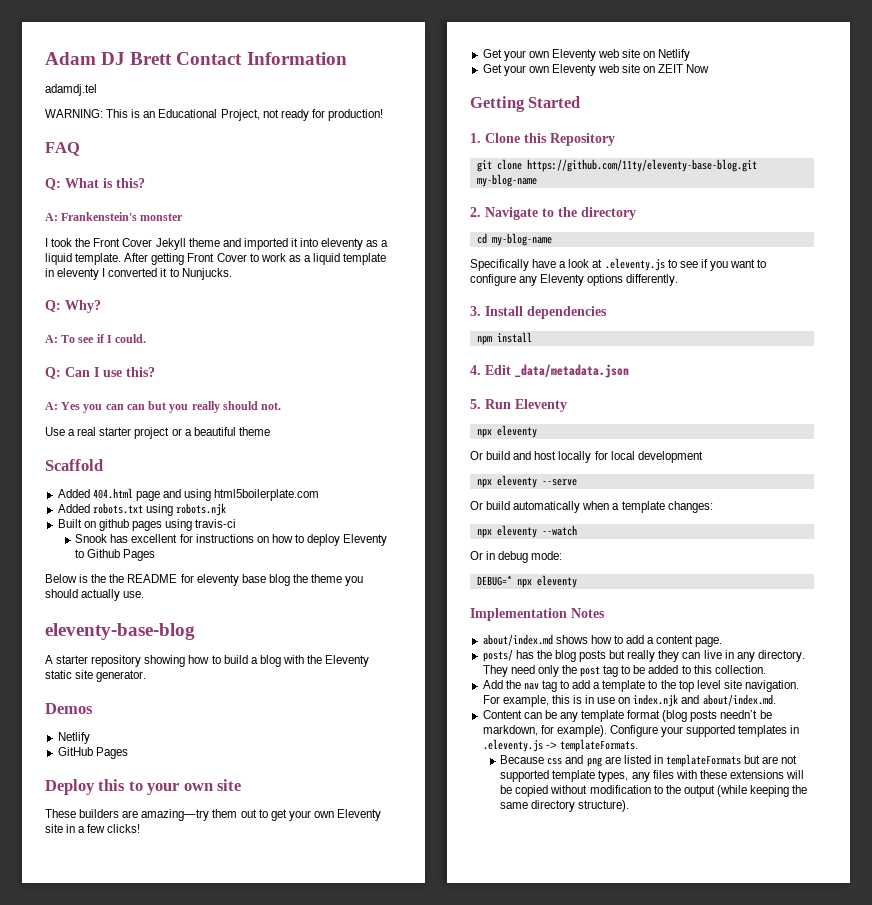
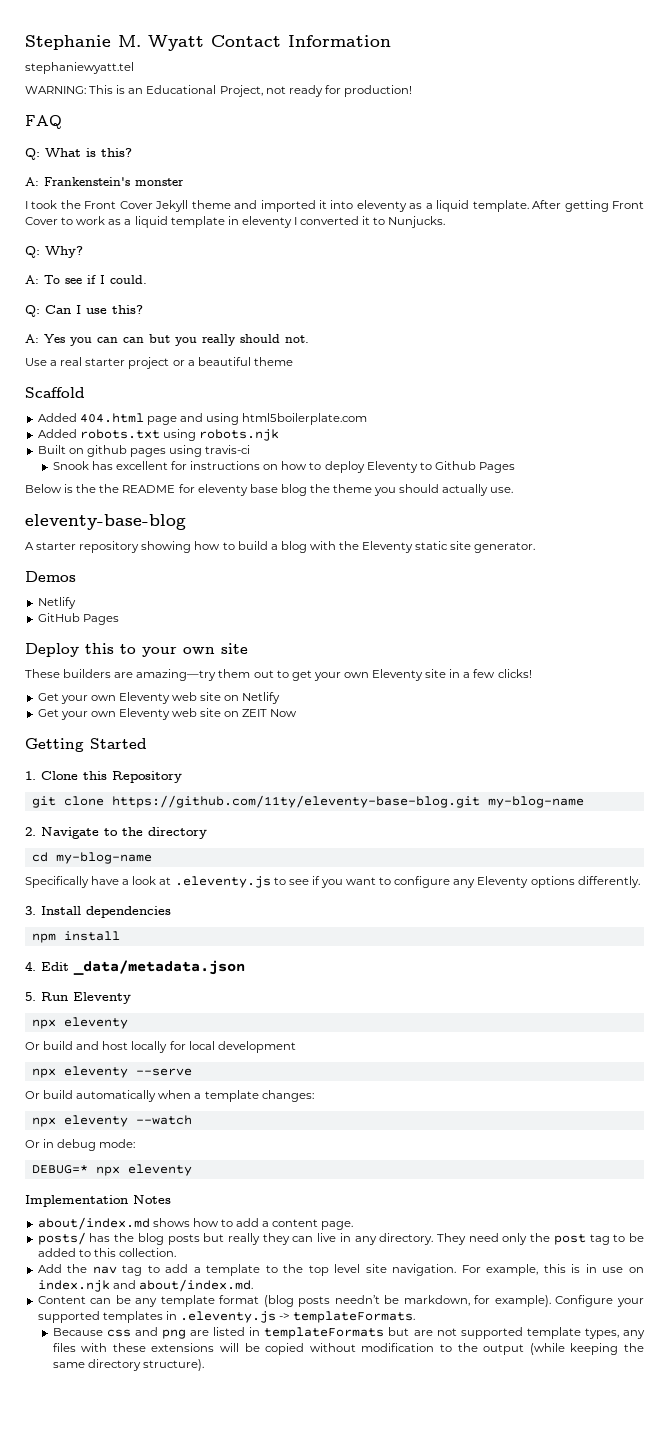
- Adam DJ Brett Contact Information
+ Stephanie M. Wyatt Contact Information
- adamdj.tel
+ stephaniewyatt.tel

